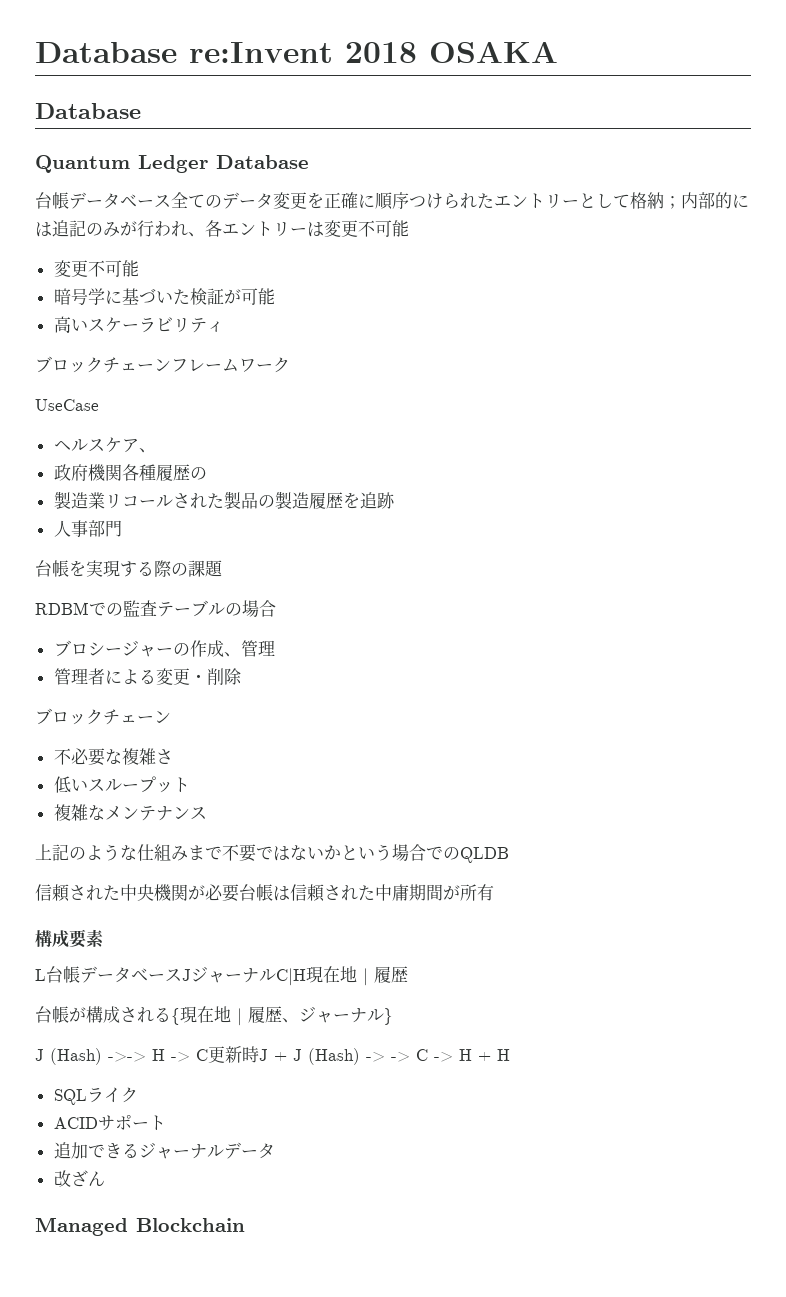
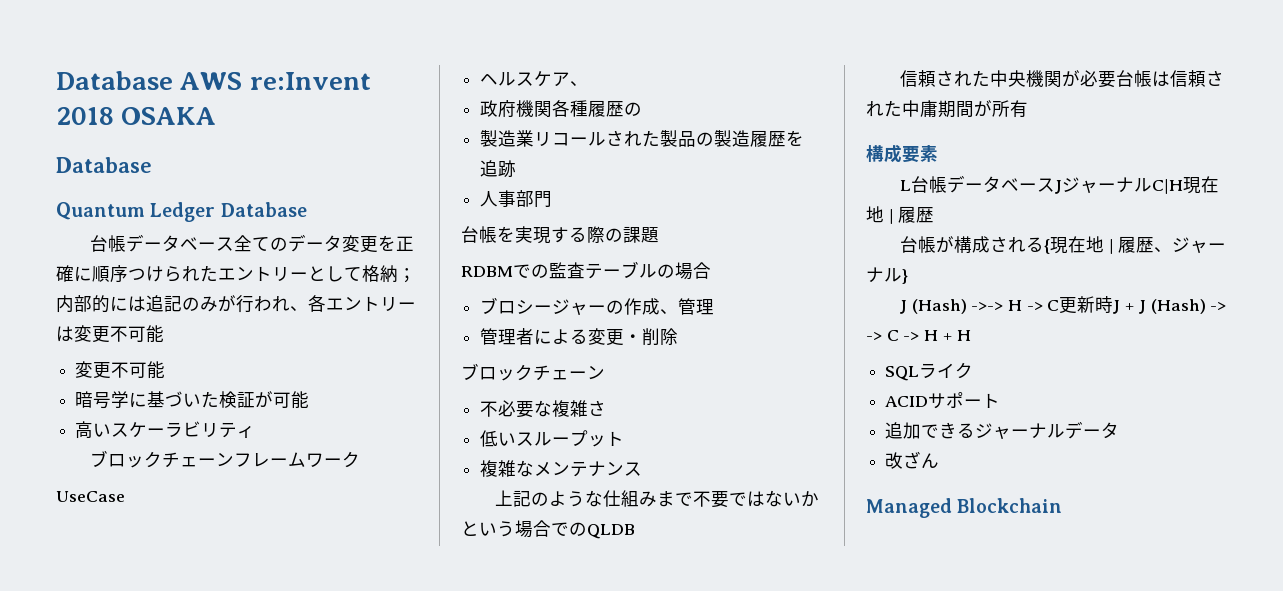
- Database re:Invent 2018 OSAKA
+ Database AWS re:Invent 2018 OSAKA

